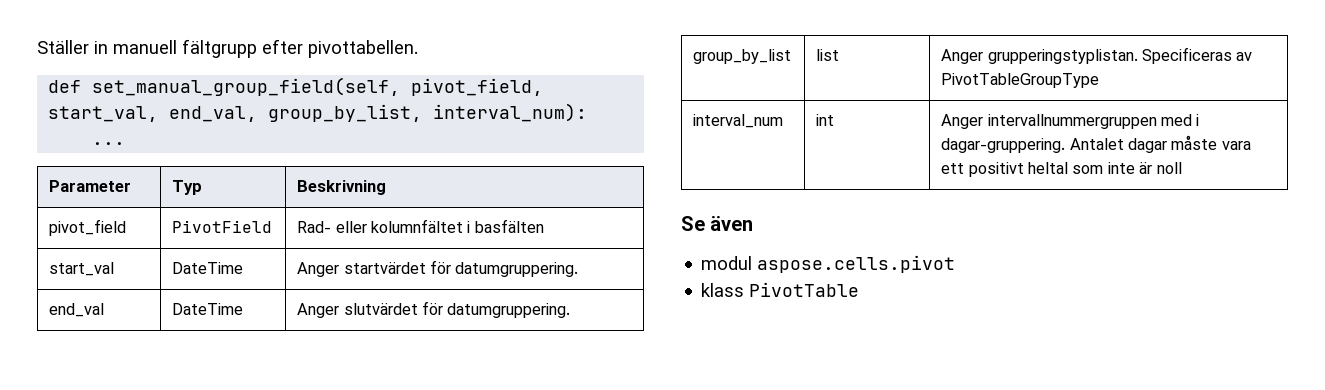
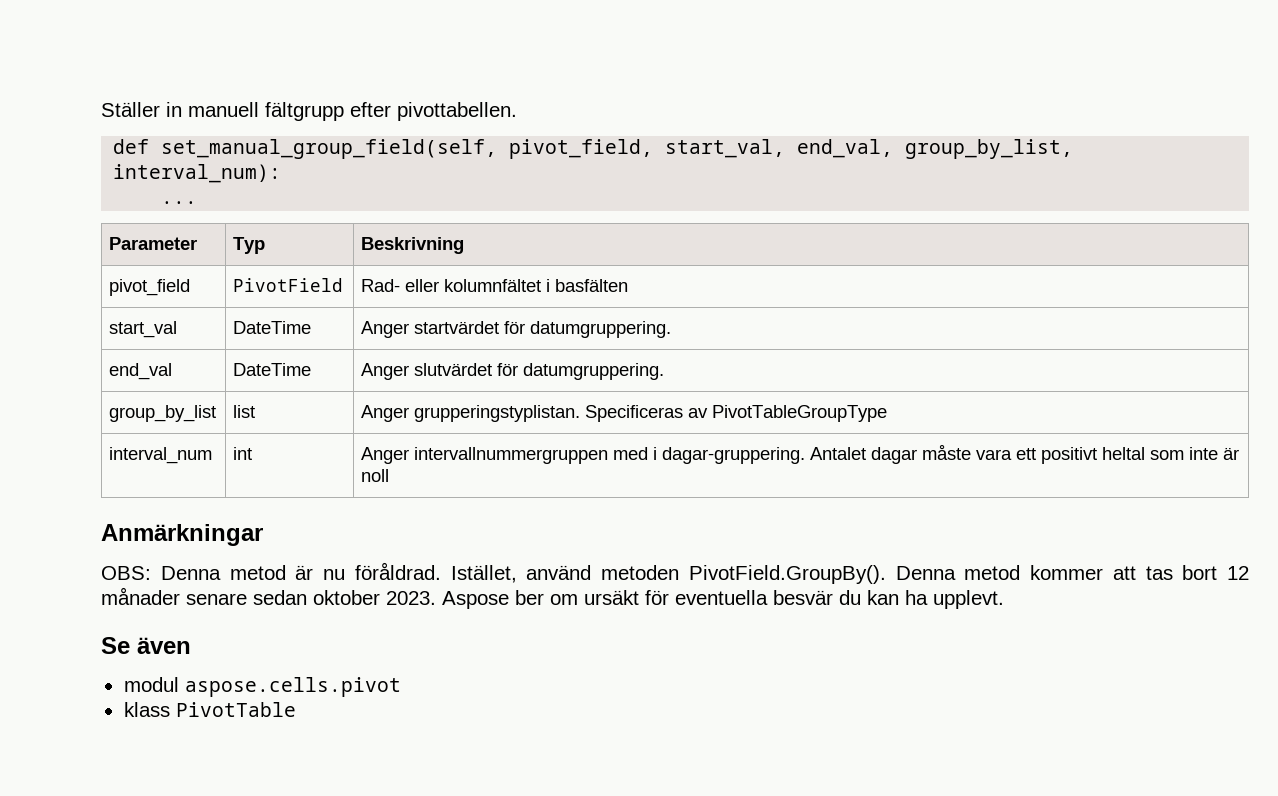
+ Anmärkningar
+ OBS: Denna metod är nu föråldrad. Istället, använd metoden PivotField.GroupBy(). Denna metod kommer att tas bort 12 månader senare sedan oktober 2023. Aspose ber om ursäkt för eventuella besvär du kan ha upplevt.

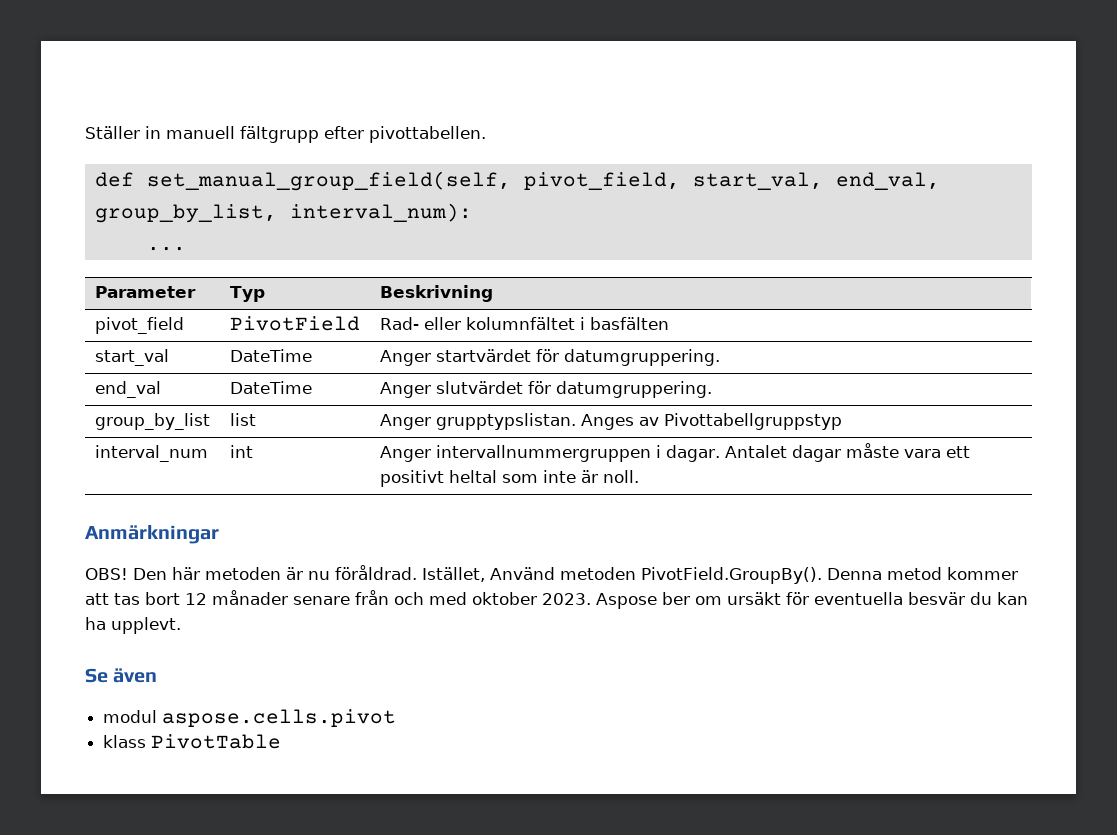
- group_by_list | list | Anger grupperingstyplistan. Specificeras av PivotTableGroupType
+ group_by_list | list | Anger grupptypslistan. Anges av Pivottabellgruppstyp
- interval_num | int | Anger intervallnummergruppen med i dagar-gruppering. Antalet dagar måste vara ett positivt heltal som inte är noll
+ interval_num | int | Anger intervallnummergruppen i dagar. Antalet dagar måste vara ett positivt heltal som inte är noll.
- OBS: Denna metod är nu föråldrad.
+ OBS! Den här metoden är nu föråldrad.
- Istället, använd metoden PivotField.GroupBy(). Denna metod kommer att tas bort 12 månader senare sedan oktober 2023.
+ Istället, Använd metoden PivotField.GroupBy(). Denna metod kommer att tas bort 12 månader senare från och med oktober 2023.

